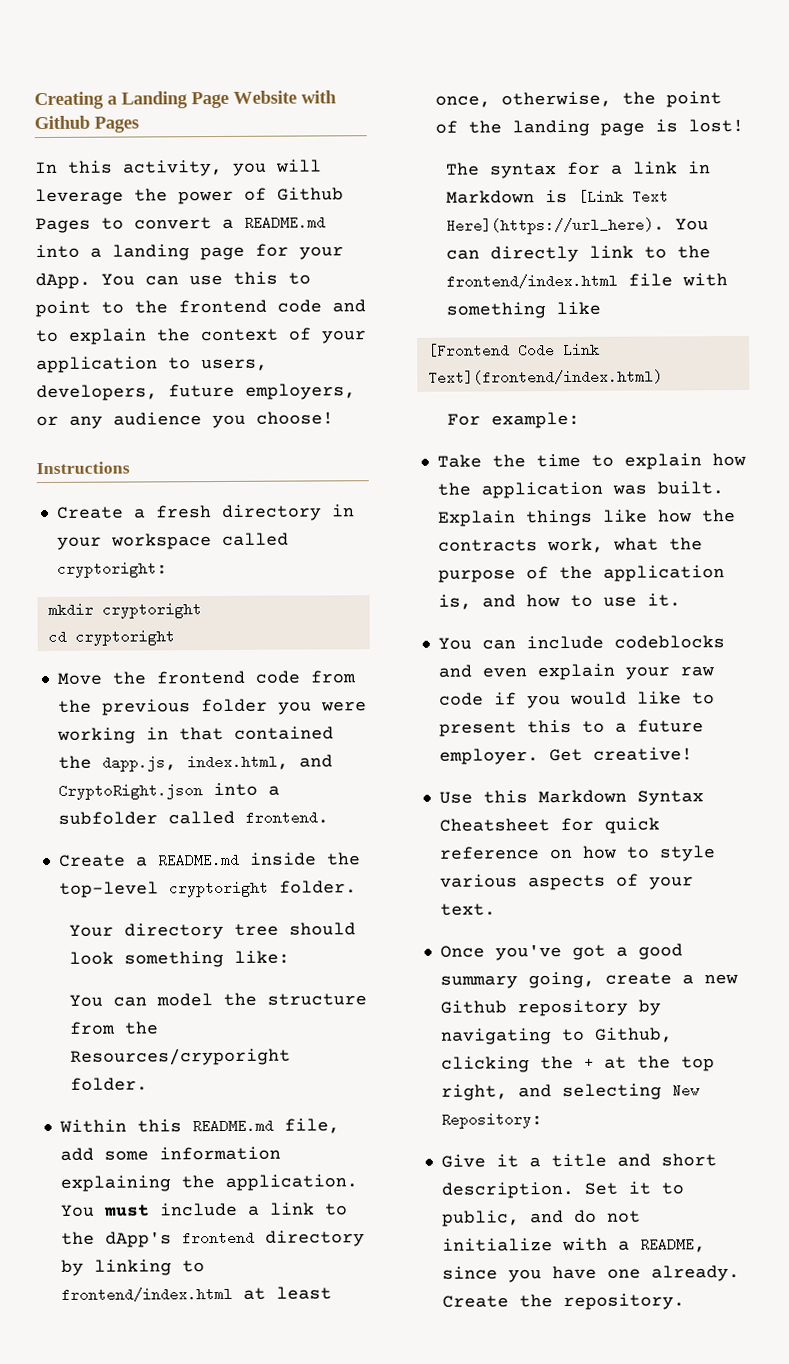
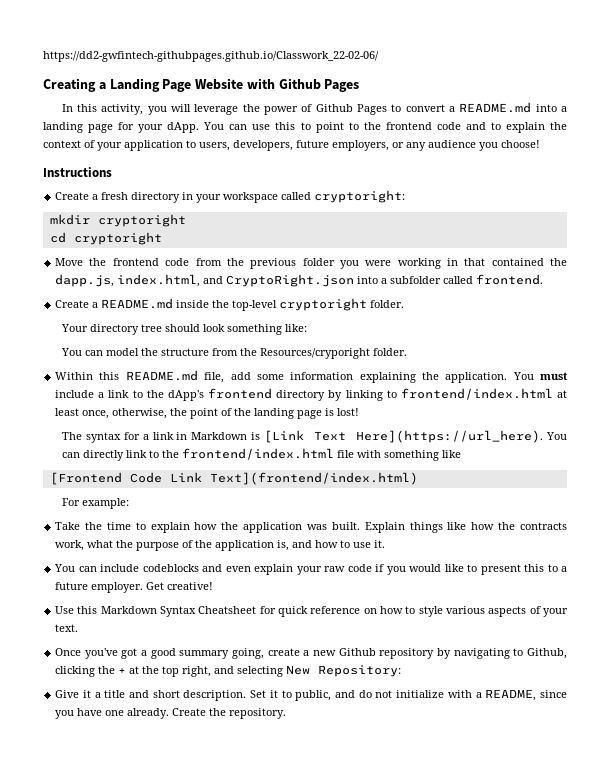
+ https://dd2-gwfintech-githubpages.github.io/Classwork_22-02-06/

